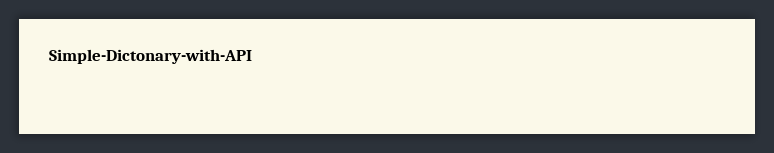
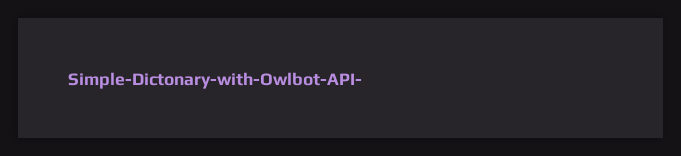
- Simple-Dictonary-with-API
+ Simple-Dictonary-with-Owlbot-API-

